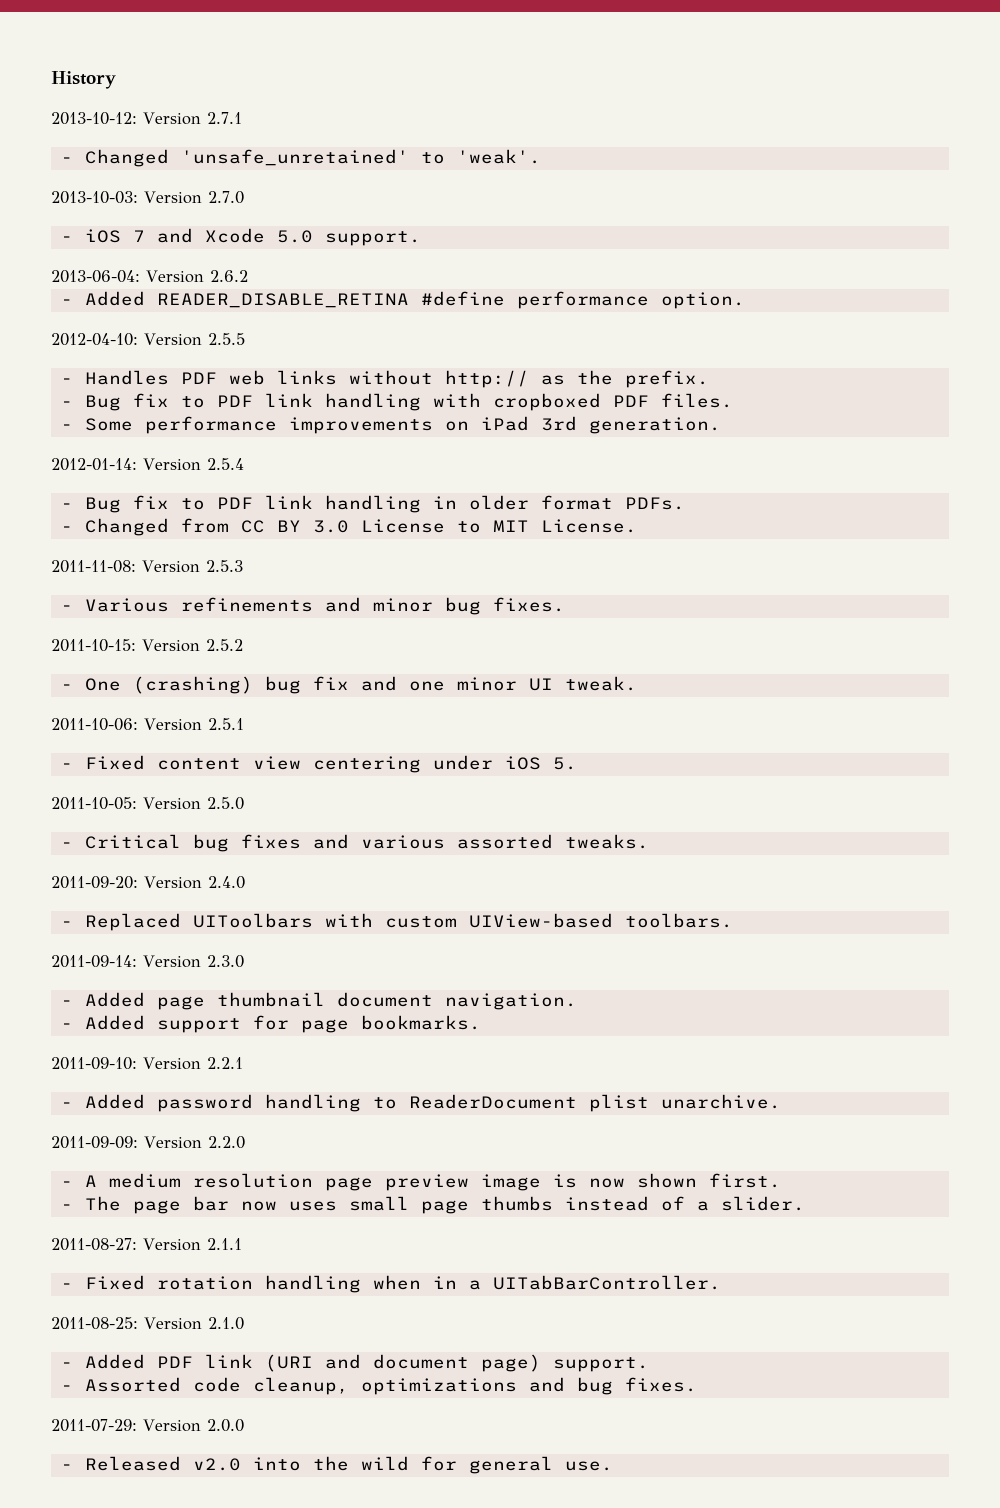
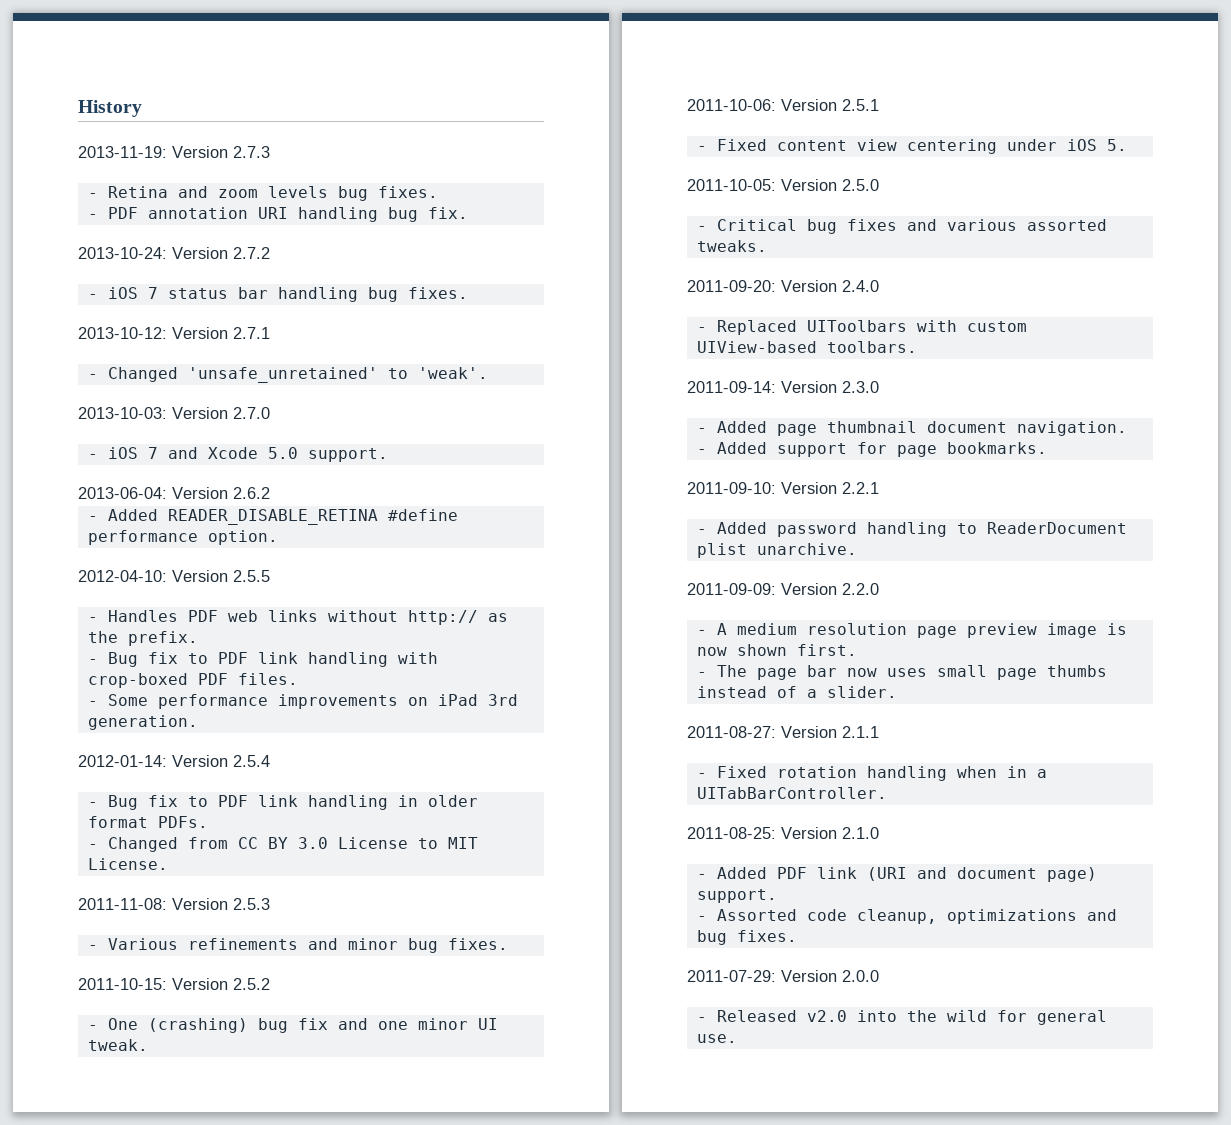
+ 2013-11-19: Version 2.7.3
+ - Retina and zoom levels bug fixes.
+ - PDF annotation URI handling bug fix.
+ 2013-10-24: Version 2.7.2
+ - iOS 7 status bar handling bug fixes.
- - Bug fix to PDF link handling with cropboxed PDF files.
+ - Bug fix to PDF link handling with crop-boxed PDF files.

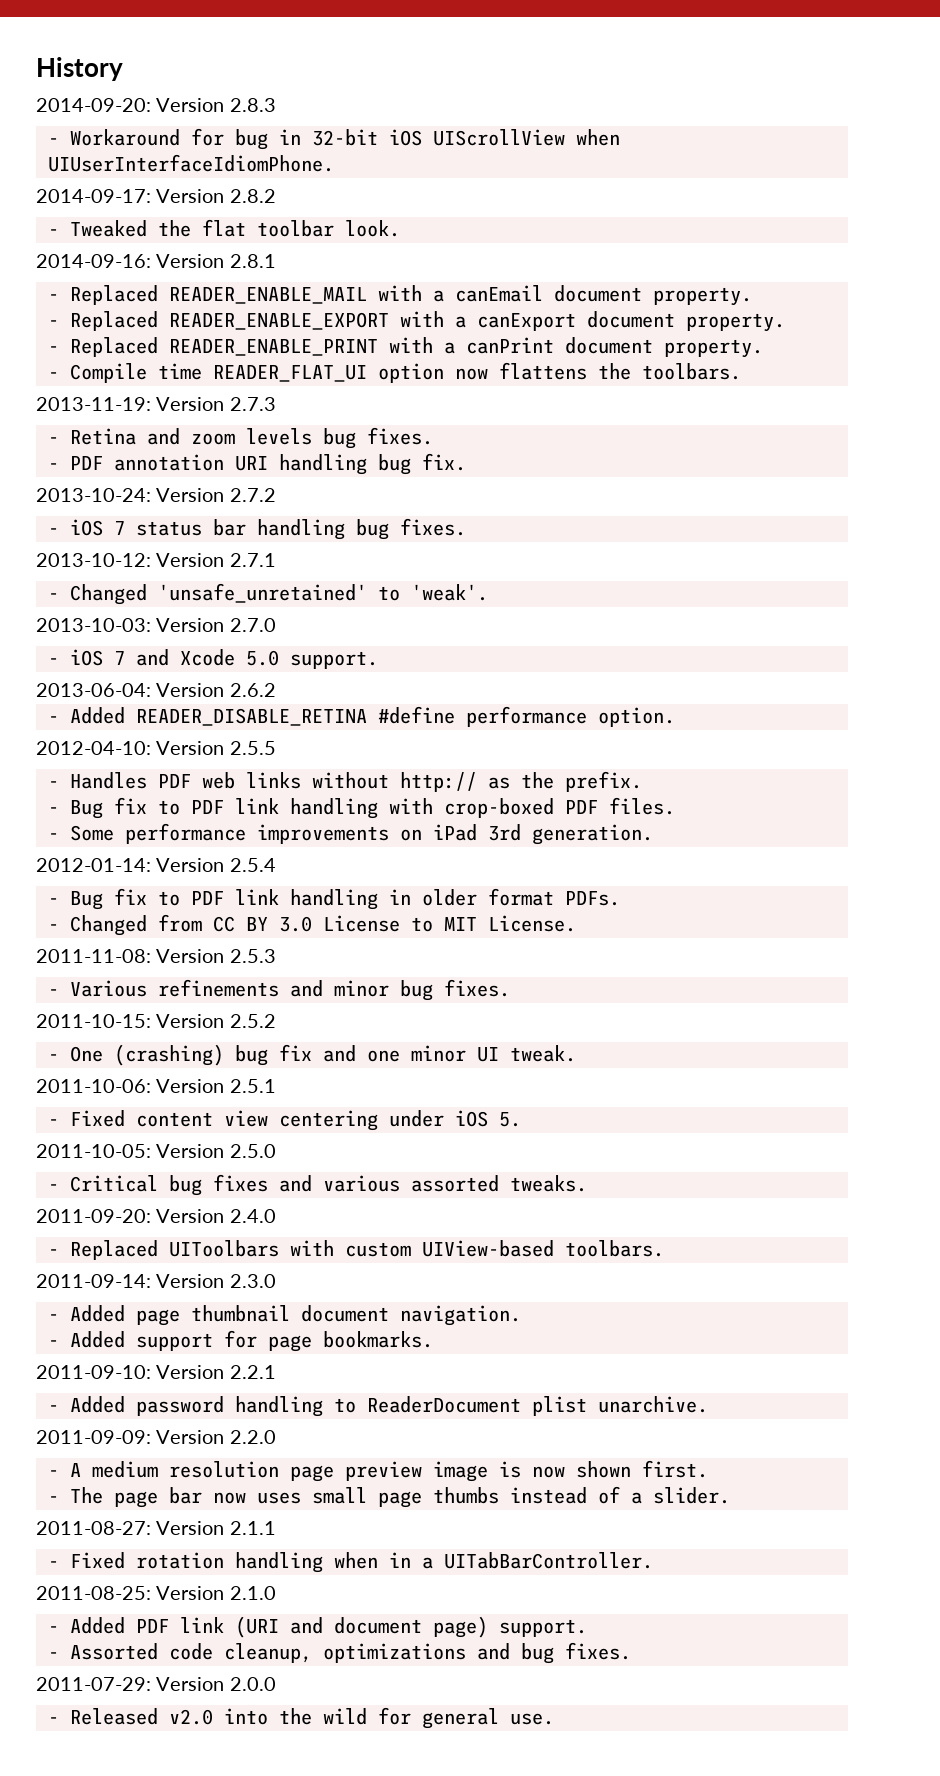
+ 2014-09-20: Version 2.8.3
+ - Workaround for bug in 32-bit iOS UIScrollView when UIUserInterfaceIdiomPhone.
+ 2014-09-17: Version 2.8.2
+ - Tweaked the flat toolbar look.
+ 2014-09-16: Version 2.8.1
+ - Replaced READER_ENABLE_MAIL with a canEmail document property.
+ - Replaced READER_ENABLE_EXPORT with a canExport document property.
+ - Replaced READER_ENABLE_PRINT with a canPrint document property.
+ - Compile time READER_FLAT_UI option now flattens the toolbars.

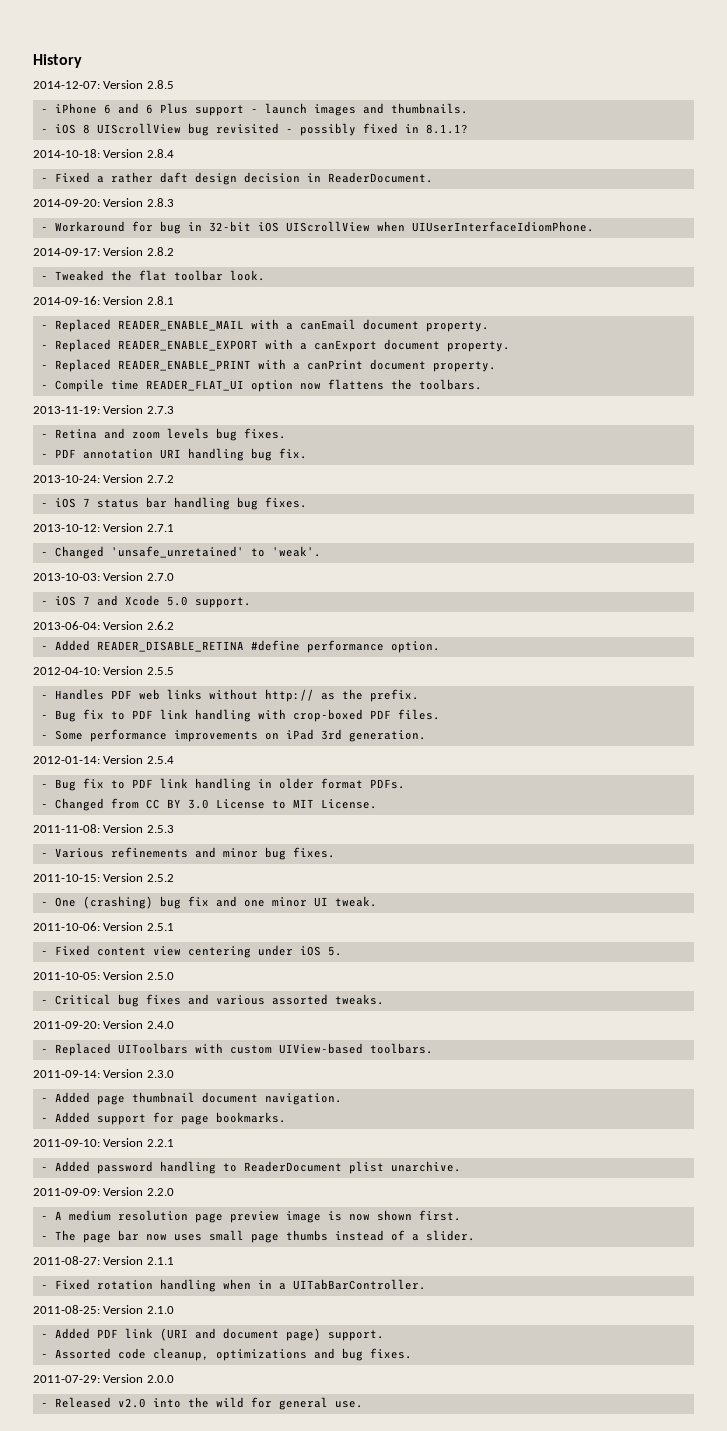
+ 2014-12-07: Version 2.8.5
+ - iPhone 6 and 6 Plus support - launch images and thumbnails.
+ - iOS 8 UIScrollView bug revisited - possibly fixed in 8.1.1?
+ 2014-10-18: Version 2.8.4
+ - Fixed a rather daft design decision in ReaderDocument.

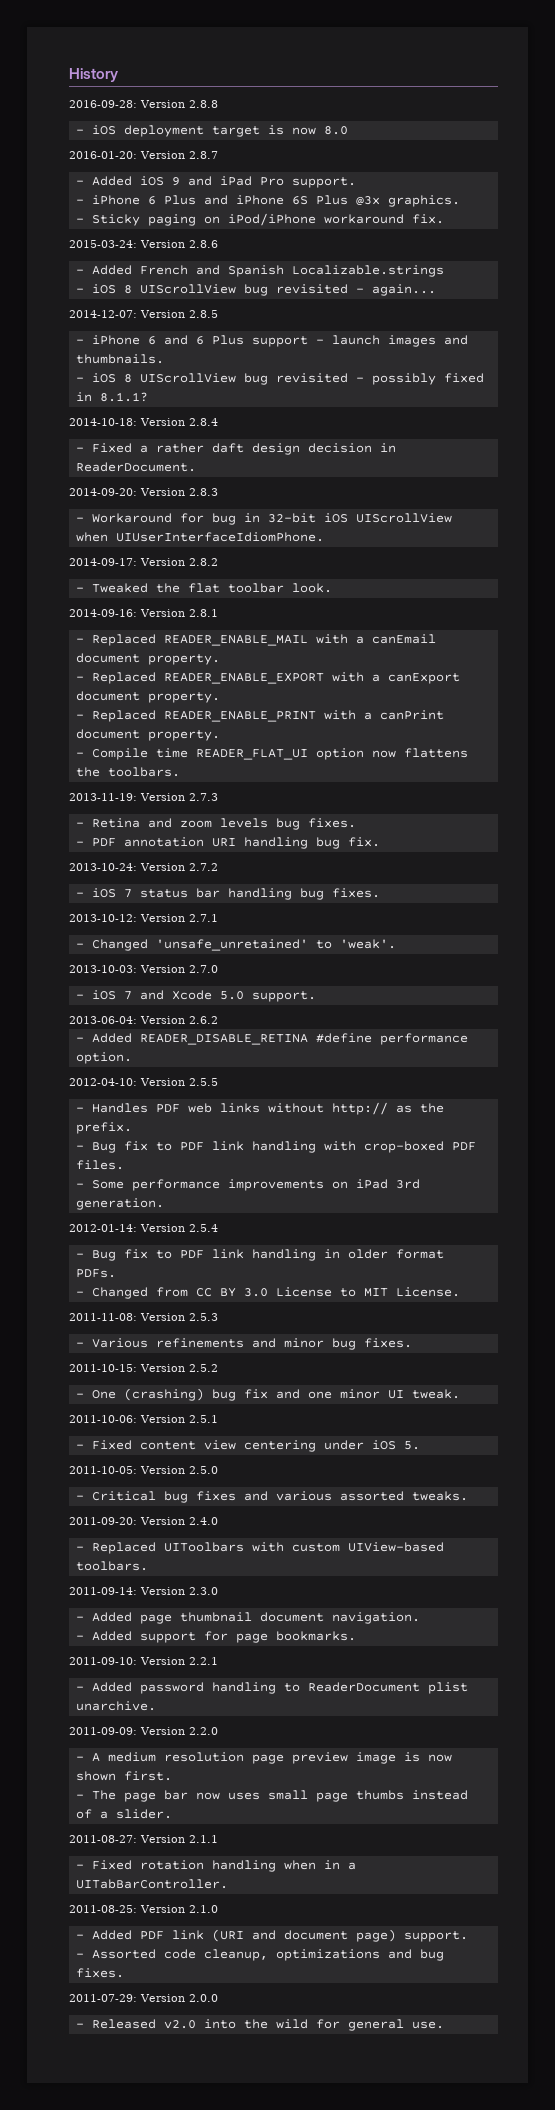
+ 2016-09-28: Version 2.8.8
+ - iOS deployment target is now 8.0
+ 2016-01-20: Version 2.8.7
+ - Added iOS 9 and iPad Pro support.
+ - iPhone 6 Plus and iPhone 6S Plus @3x graphics.
+ - Sticky paging on iPod/iPhone workaround fix.
+ 2015-03-24: Version 2.8.6
+ - Added French and Spanish Localizable.strings
+ - iOS 8 UIScrollView bug revisited - again...

